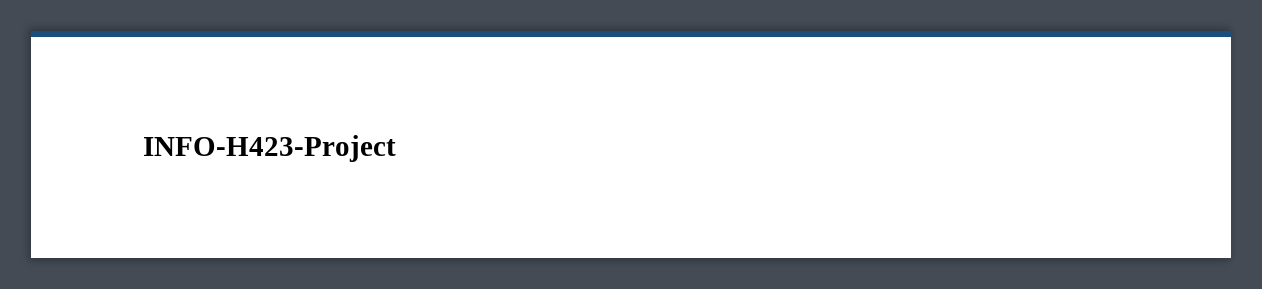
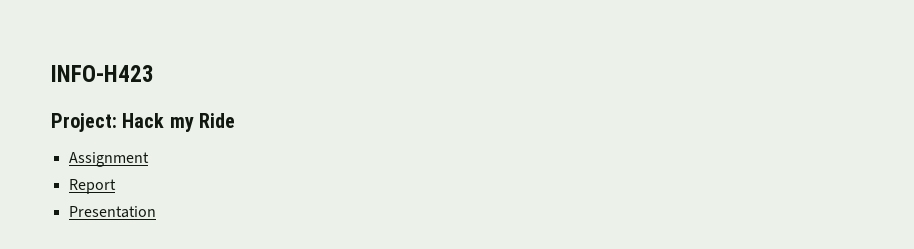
- INFO-H423-Project
+ INFO-H423
+ Project: Hack my Ride
+ Assignment
+ Report
+ Presentation

